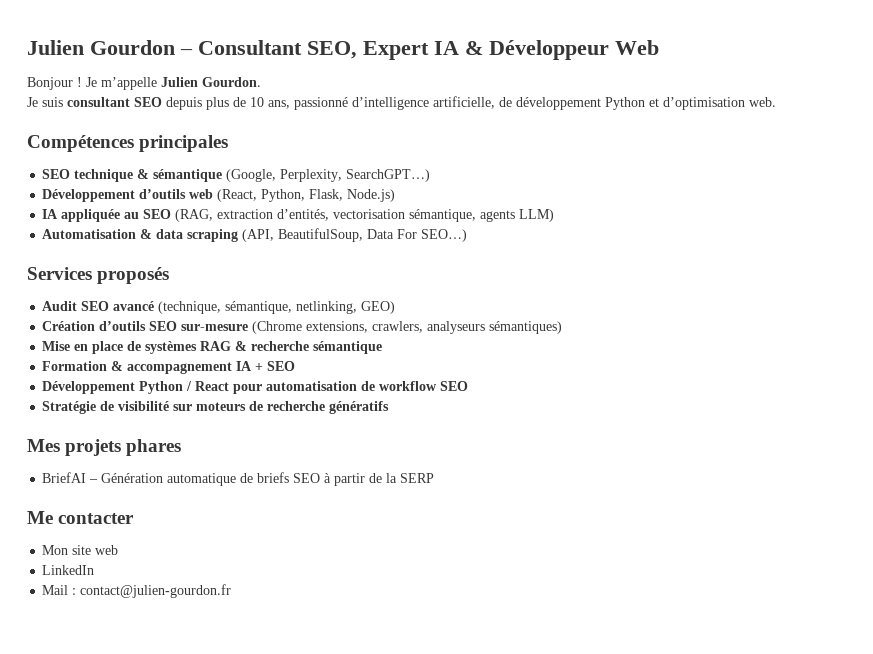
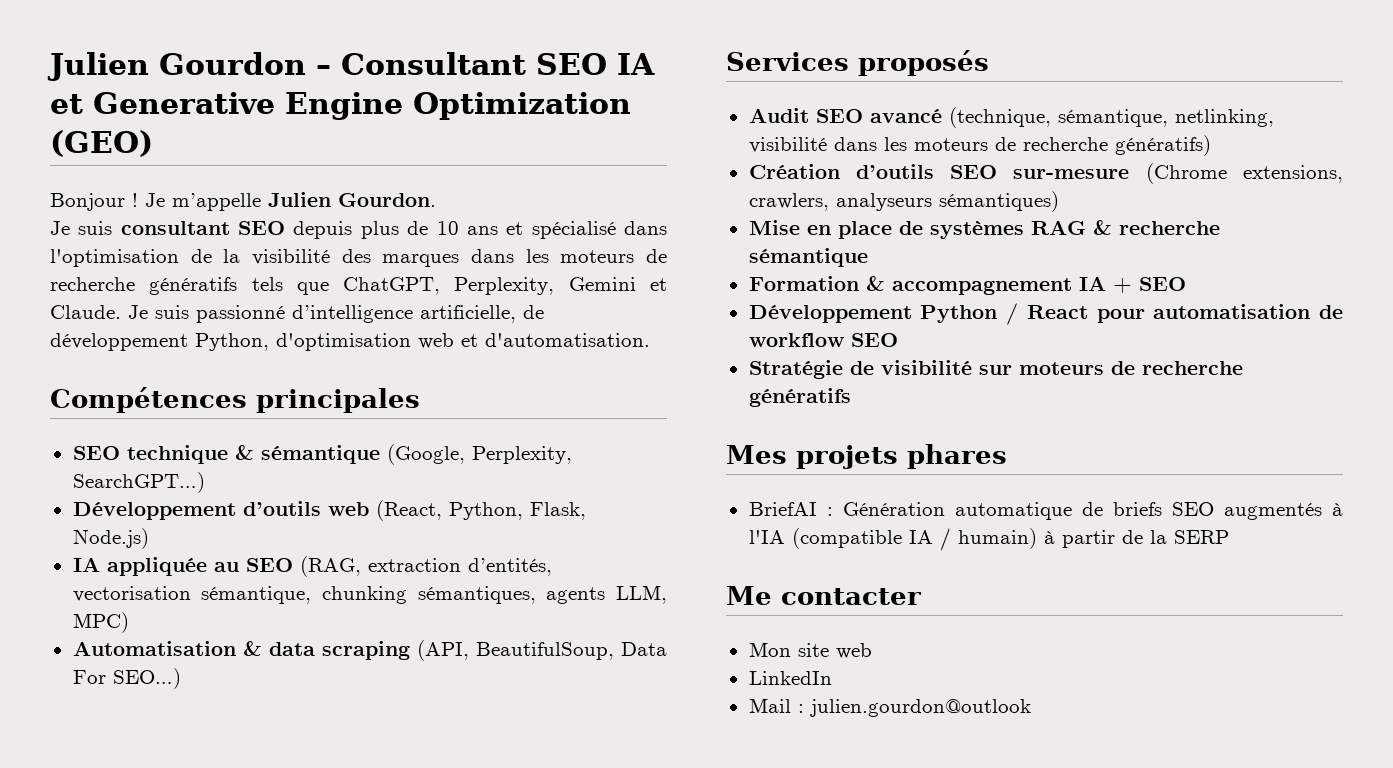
- Julien Gourdon – Consultant SEO, Expert IA & Développeur Web
+ Julien Gourdon – Consultant SEO IA et Generative Engine Optimization (GEO)
- Je suis consultant SEO depuis plus de 10 ans, passionné d’intelligence artificielle, de développement Python et d’optimisation web.
+ Je suis consultant SEO depuis plus de 10 ans et spécialisé dans l'optimisation de la visibilité des marques dans les moteurs de recherche génératifs tels que ChatGPT, Perplexity, Gemini et Claude. Je suis passionné d’intelligence artificielle, de développement Python, d'optimisation web et d'automatisation.
- IA appliquée au SEO (RAG, extraction d’entités, vectorisation sémantique, agents LLM)
+ IA appliquée au SEO (RAG, extraction d’entités, vectorisation sémantique, chunking sémantiques, agents LLM, MPC)
- Audit SEO avancé (technique, sémantique, netlinking, GEO)
+ Audit SEO avancé (technique, sémantique, netlinking, visibilité dans les moteurs de recherche génératifs)
- BriefAI – Génération automatique de briefs SEO à partir de la SERP
+ BriefAI : Génération automatique de briefs SEO augmentés à l'IA (compatible IA / humain) à partir de la SERP
- Mail : contact@julien-gourdon.fr
+ Mail : julien.gourdon@outlook

